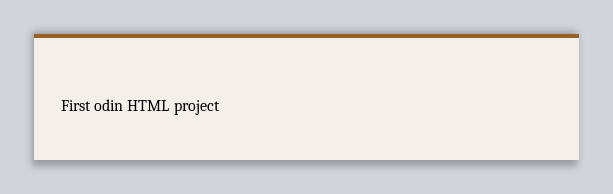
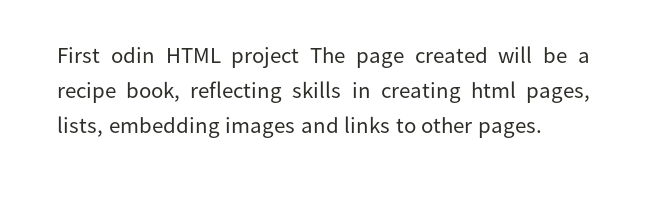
- First odin HTML project
+ First odin HTML project The page created will be a recipe book, reflecting skills in creating html pages, lists, embedding images and links to other pages.

